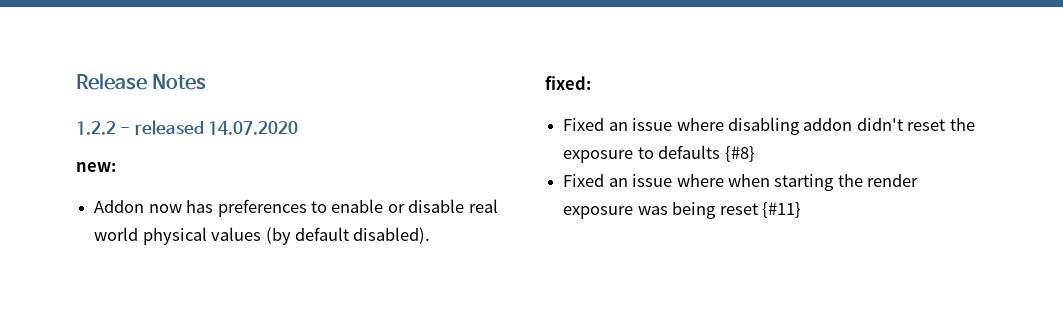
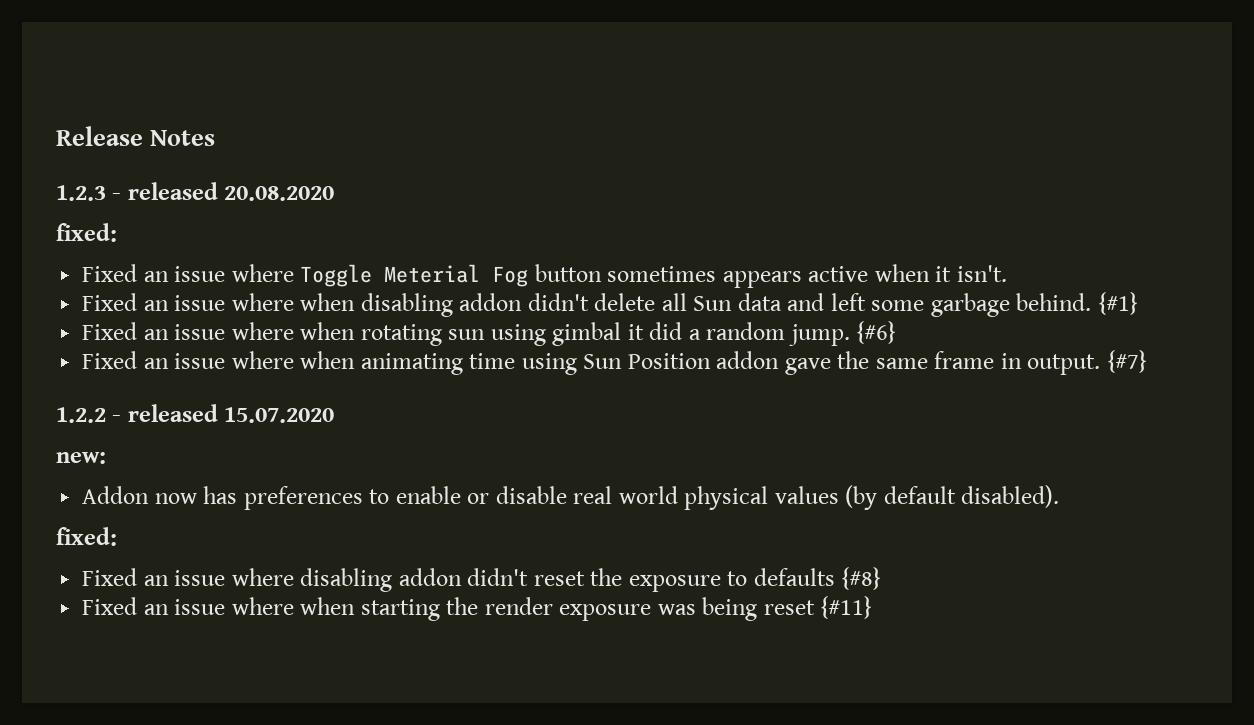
+ 1.2.3 - released 20.08.2020
+ fixed:
+ Fixed an issue where Toggle Meterial Fog button sometimes appears active when it isn't.
+ Fixed an issue where when disabling addon didn't delete all Sun data and left some garbage behind. {#1}
+ Fixed an issue where when rotating sun using gimbal it did a random jump. {#6}
+ Fixed an issue where when animating time using Sun Position addon gave the same frame in output. {#7}
- 1.2.2 - released 14.07.2020
+ 1.2.2 - released 15.07.2020

